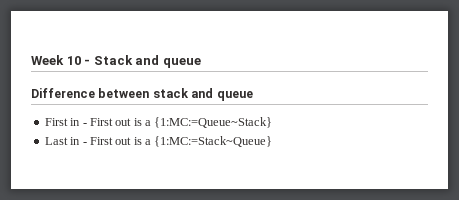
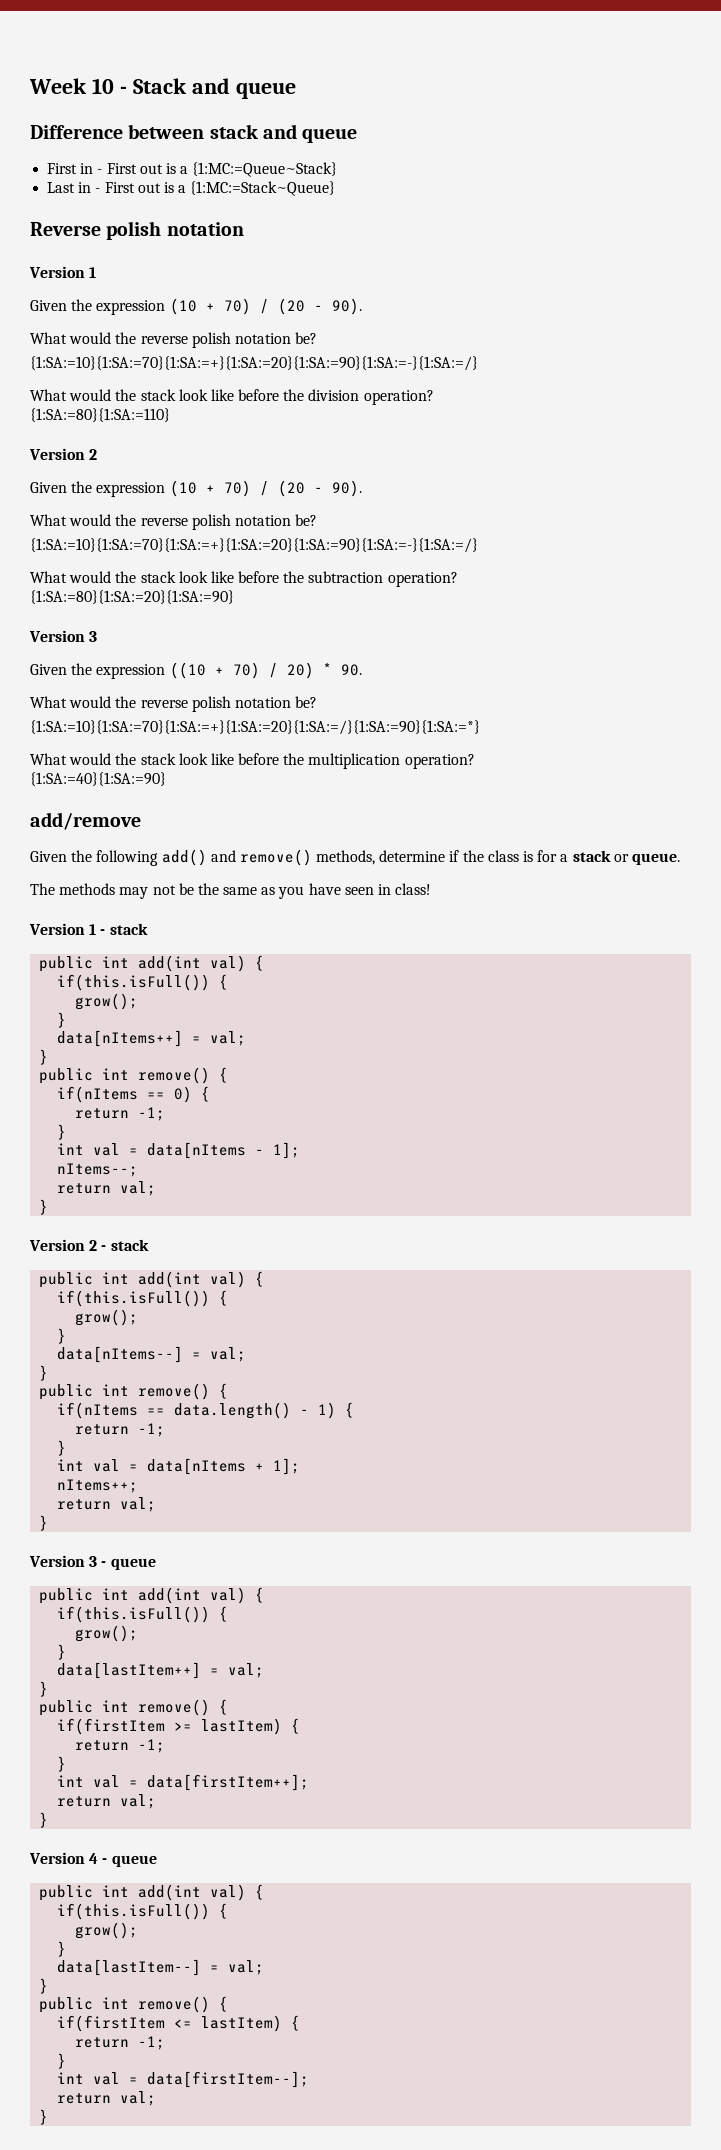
+ Reverse polish notation
+ Version 1
+ Given the expression (10 + 70) / (20 - 90).
+ What would the reverse polish notation be?
+ {1:SA:=10}{1:SA:=70}{1:SA:=+}{1:SA:=20}{1:SA:=90}{1:SA:=-}{1:SA:=/}
+ What would the stack look like before the division operation?
+ {1:SA:=80}{1:SA:=110}
+ Version 2
+ Given the expression (10 + 70) / (20 - 90).
+ What would the reverse polish notation be?
+ {1:SA:=10}{1:SA:=70}{1:SA:=+}{1:SA:=20}{1:SA:=90}{1:SA:=-}{1:SA:=/}
+ What would the stack look like before the subtraction operation?
+ {1:SA:=80}{1:SA:=20}{1:SA:=90}
+ Version 3
+ Given the expression ((10 + 70) / 20) * 90.
+ What would the reverse polish notation be?
+ {1:SA:=10}{1:SA:=70}{1:SA:=+}{1:SA:=20}{1:SA:=/}{1:SA:=90}{1:SA:=*}
+ What would the stack look like before the multiplication operation?
+ {1:SA:=40}{1:SA:=90}
+ add/remove
+ Given the following add() and remove() methods, determine if the class is for a stack or queue.
+ The methods may not be the same as you have seen in class!
+ Version 1 - stack
+ public int add(int val) {
+ if(this.isFull()) {
+ grow();
+ }
+ data[nItems++] = val;
+ }
+ public int remove() {
+ if(nItems == 0) {
+ return -1;
+ }
+ int val = data[nItems - 1];
+ nItems--;
+ return val;
+ }
+ Version 2 - stack
+ public int add(int val) {
+ if(this.isFull()) {
+ grow();
+ }
+ data[nItems--] = val;
+ }
+ public int remove() {
+ if(nItems == data.length() - 1) {
+ return -1;
+ }
+ int val = data[nItems + 1];
+ nItems++;
+ return val;
+ }
+ Version 3 - queue
+ public int add(int val) {
+ if(this.isFull()) {
+ grow();
+ }
+ data[lastItem++] = val;
+ }
+ public int remove() {
+ if(firstItem >= lastItem) {
+ return -1;
+ }
+ int val = data[firstItem++];
+ return val;
+ }
+ Version 4 - queue
+ public int add(int val) {
+ if(this.isFull()) {
+ grow();
+ }
+ data[lastItem--] = val;
+ }
+ public int remove() {
+ if(firstItem <= lastItem) {
+ return -1;
+ }
+ int val = data[firstItem--];
+ return val;
+ }

